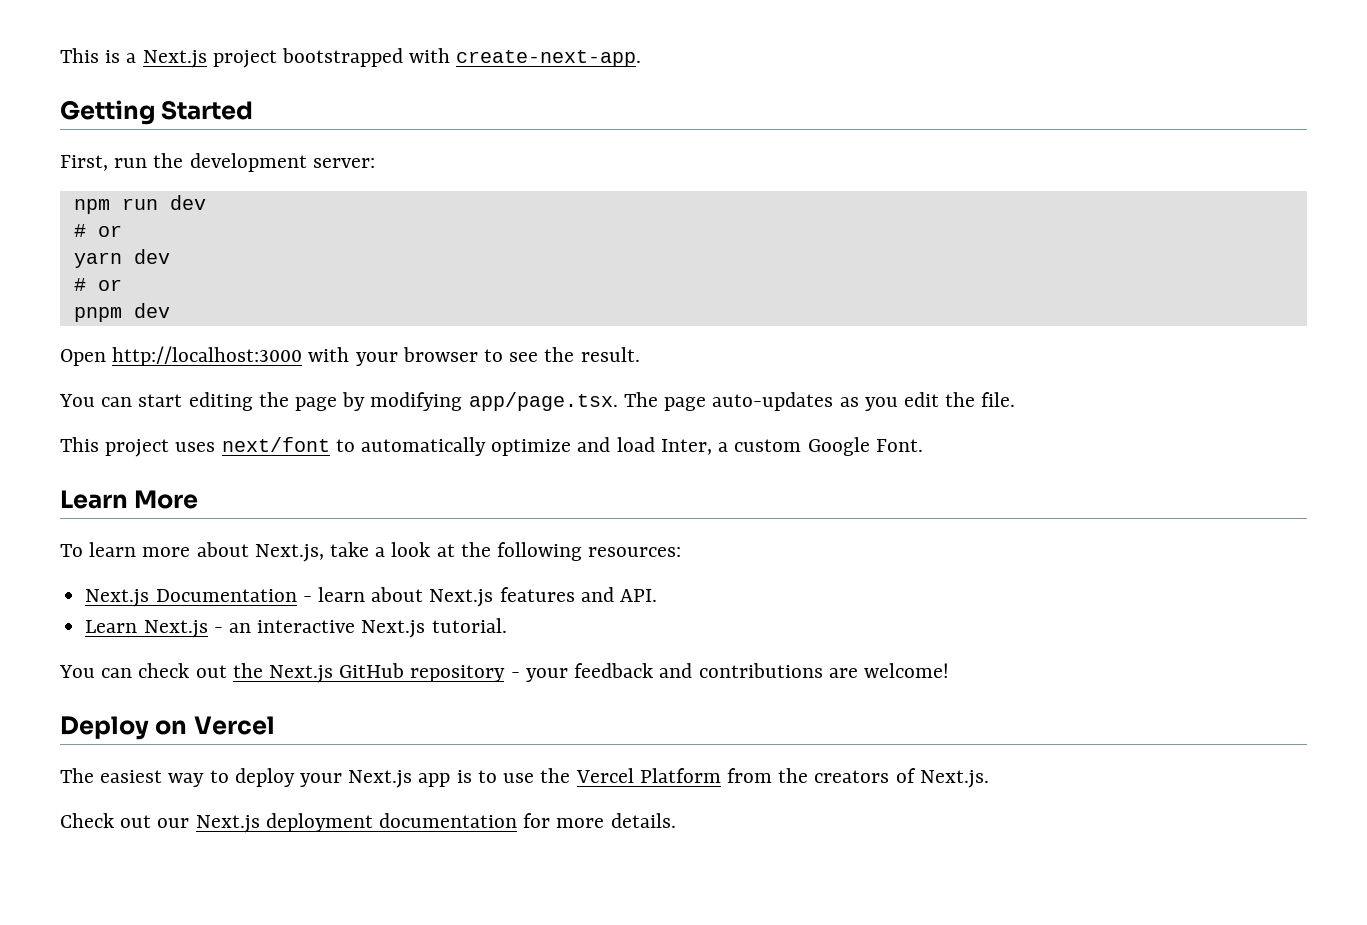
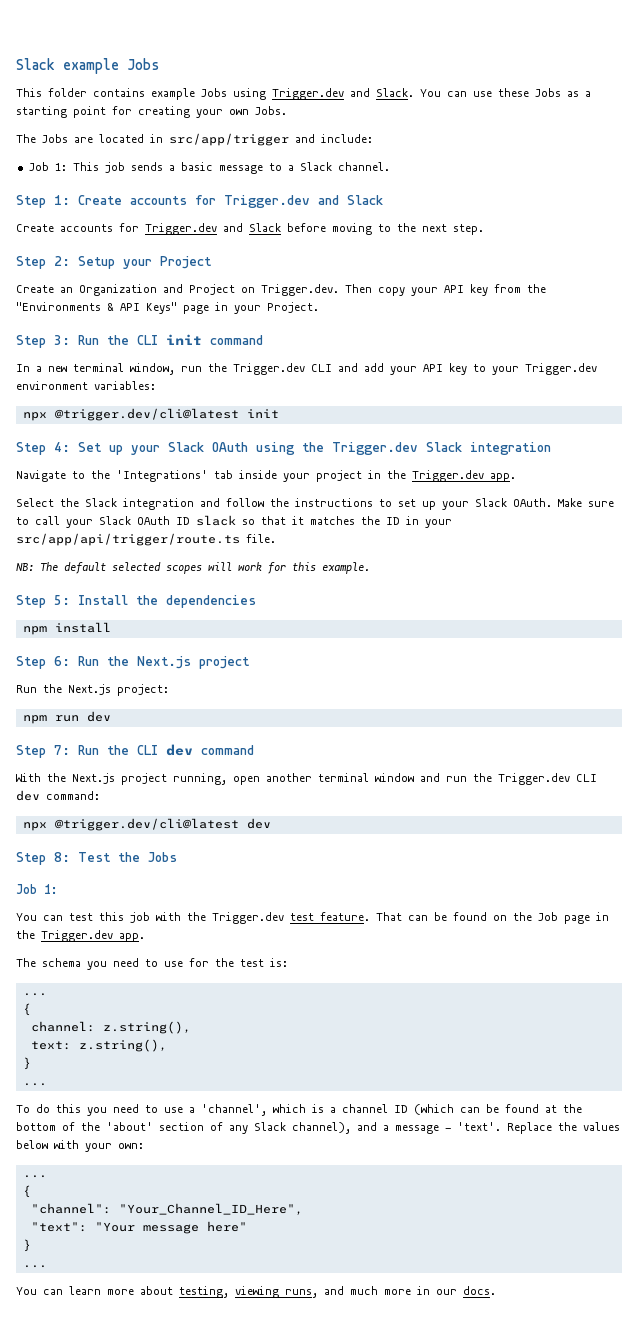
- This is a Next.js project bootstrapped with create-next-app.
- Getting Started
- First, run the development server:
+ Slack example Jobs
+ This folder contains example Jobs using Trigger.dev and Slack. You can use these Jobs as a starting point for creating your own Jobs.
+ The Jobs are located in src/app/trigger and include:
+ Job 1: This job sends a basic message to a Slack channel.
+ Step 1: Create accounts for Trigger.dev and Slack
+ Create accounts for Trigger.dev and Slack before moving to the next step.
+ Step 2: Setup your Project
+ Create an Organization and Project on Trigger.dev. Then copy your API key from the "Environments & API Keys" page in your Project.
+ Step 3: Run the CLI init command
+ In a new terminal window, run the Trigger.dev CLI and add your API key to your Trigger.dev environment variables:
+ npx @trigger.dev/cli@latest init
+ Step 4: Set up your Slack OAuth using the Trigger.dev Slack integration
+ Navigate to the 'Integrations' tab inside your project in the Trigger.dev app.
+ Select the Slack integration and follow the instructions to set up your Slack OAuth. Make sure to call your Slack OAuth ID slack so that it matches the ID in your src/app/api/trigger/route.ts file.
+ NB: The default selected scopes will work for this example.
+ Step 5: Install the dependencies
+ npm install
+ Step 6: Run the Next.js project
+ Run the Next.js project:
  npm run dev
- # or
- yarn dev
- # or
- pnpm dev
- Open http://localhost:3000 with your browser to see the result.
- You can start editing the page by modifying app/page.tsx. The page auto-updates as you edit the file.
- This project uses next/font to automatically optimize and load Inter, a custom Google Font.
- Learn More
- To learn more about Next.js, take a look at the following resources:
- Next.js Documentation - learn about Next.js features and API.
- Learn Next.js - an interactive Next.js tutorial.
- You can check out the Next.js GitHub repository - your feedback and contributions are welcome!
- Deploy on Vercel
- The easiest way to deploy your Next.js app is to use the Vercel Platform from the creators of Next.js.
- Check out our Next.js deployment documentation for more details.
+ Step 7: Run the CLI dev command
+ With the Next.js project running, open another terminal window and run the Trigger.dev CLI dev command:
+ npx @trigger.dev/cli@latest dev
+ Step 8: Test the Jobs
+ Job 1:
+ You can test this job with the Trigger.dev test feature. That can be found on the Job page in the Trigger.dev app.
+ The schema you need to use for the test is:
+ ...
+ {
+ channel: z.string(),
+ text: z.string(),
+ }
+ ...
+ To do this you need to use a 'channel', which is a channel ID (which can be found at the bottom of the 'about' section of any Slack channel), and a message - 'text'. Replace the values below with your own:
+ ...
+ {
+ "channel": "Your_Channel_ID_Here",
+ "text": "Your message here"
+ }
+ ...
+ You can learn more about testing, viewing runs, and much more in our docs.

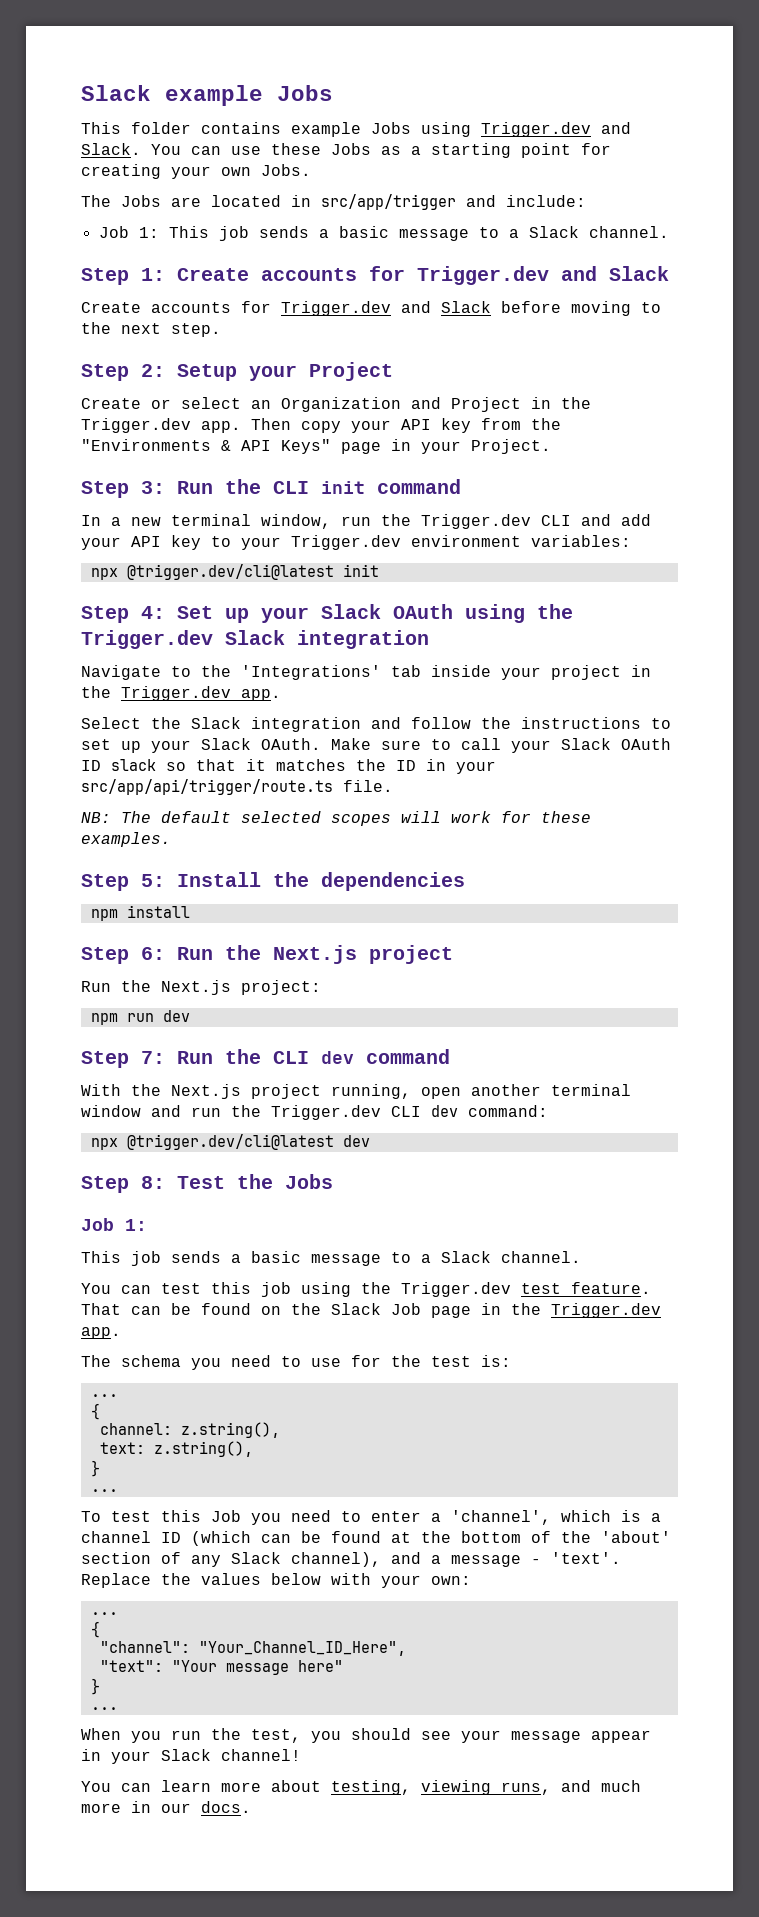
- Create an Organization and Project on Trigger.dev. Then copy your API key from the "Environments & API Keys" page in your Project.
+ Create or select an Organization and Project in the Trigger.dev app. Then copy your API key from the "Environments & API Keys" page in your Project.
- NB: The default selected scopes will work for this example.
+ NB: The default selected scopes will work for these examples.
  Step 8: Test the Jobs
  Job 1:
+ This job sends a basic message to a Slack channel.
- You can test this job with the Trigger.dev test feature.
+ You can test this job using the Trigger.dev test feature.
- That can be found on the Job page in the Trigger.dev app.
+ That can be found on the Slack Job page in the Trigger.dev app.
- To do this you need to use a 'channel', which is a channel ID (which can be found at the bottom of the 'about' section of any Slack channel), and a message - 'text'.
+ To test this Job you need to enter a 'channel', which is a channel ID (which can be found at the bottom of the 'about' section of any Slack channel), and a message - 'text'.
+ When you run the test, you should see your message appear in your Slack channel!

